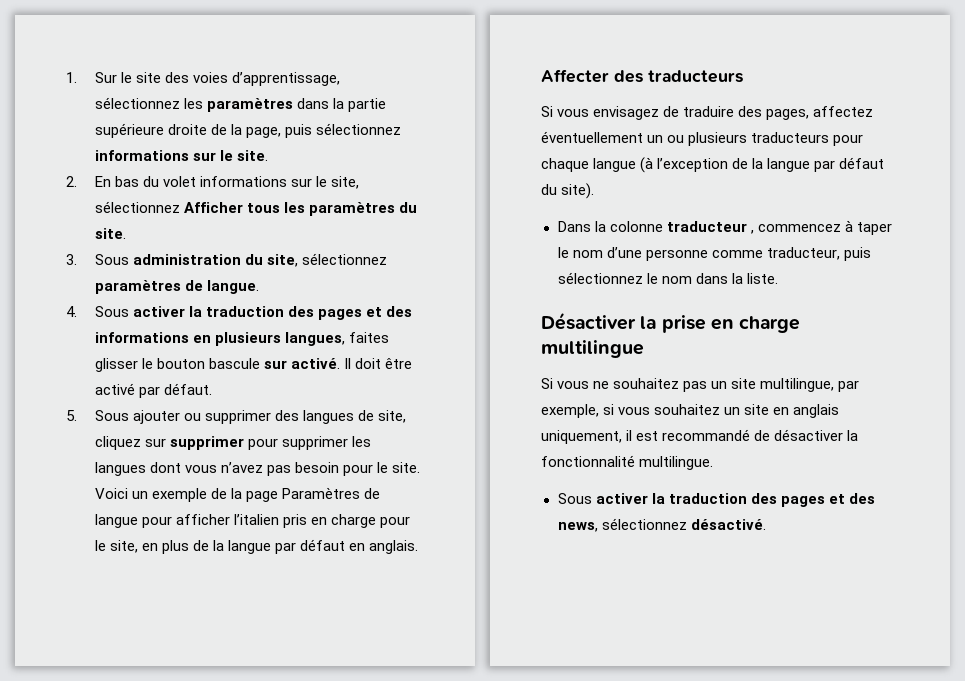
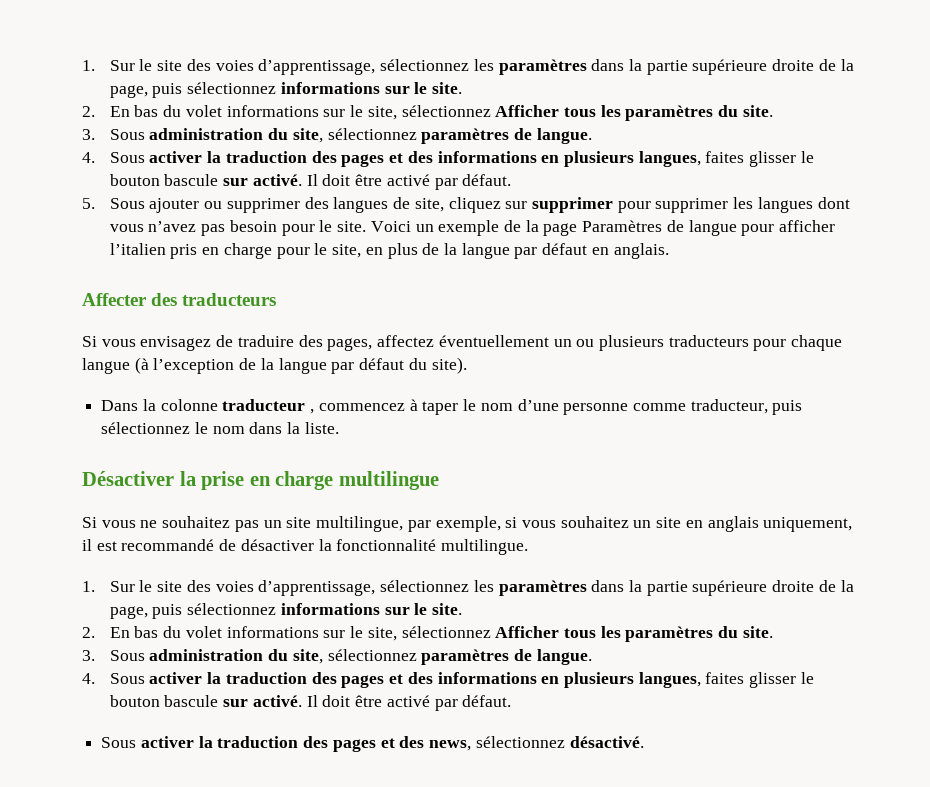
  Si vous ne souhaitez pas un site multilingue, par exemple, si vous souhaitez un site en anglais uniquement, il est recommandé de désactiver la fonctionnalité multilingue.
+ 1. Sur le site des voies d’apprentissage, sélectionnez les paramètres dans la partie supérieure droite de la page, puis sélectionnez informations sur le site.
+ 2. En bas du volet informations sur le site, sélectionnez Afficher tous les paramètres du site.
+ 3. Sous administration du site, sélectionnez paramètres de langue.
+ 4. Sous activer la traduction des pages et des informations en plusieurs langues, faites glisser le bouton bascule sur activé. Il doit être activé par défaut.

